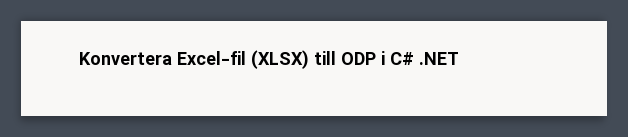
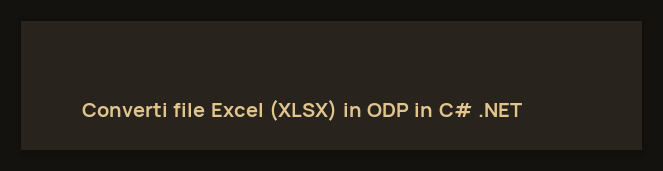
- Konvertera Excel-fil (XLSX) till ODP i C# .NET
+ Converti file Excel (XLSX) in ODP in C# .NET

